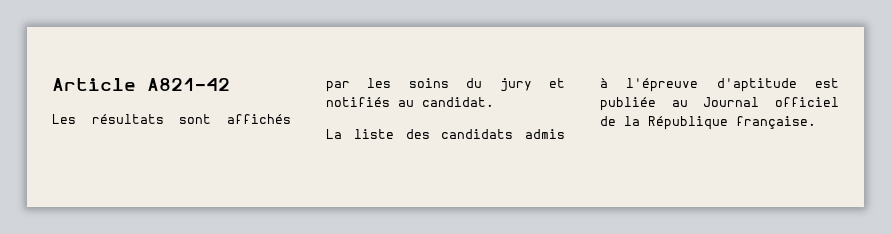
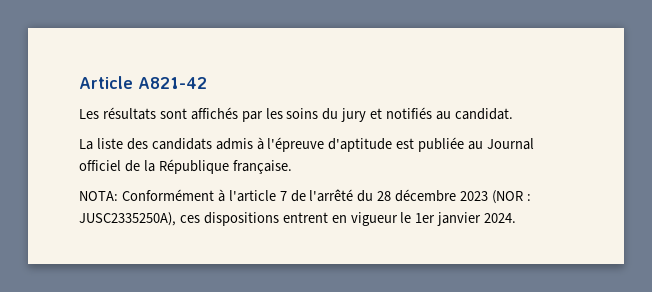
+ NOTA: Conformément à l'article 7 de l'arrêté du 28 décembre 2023 (NOR : JUSC2335250A), ces dispositions entrent en vigueur le 1er janvier 2024.

